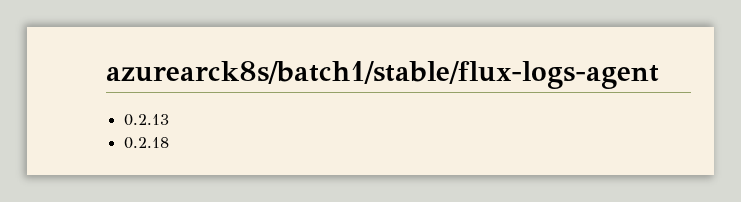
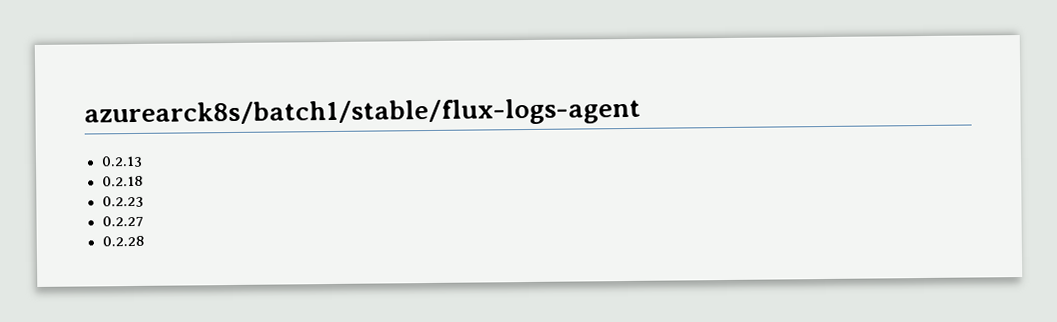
+ 0.2.23
+ 0.2.27
+ 0.2.28

